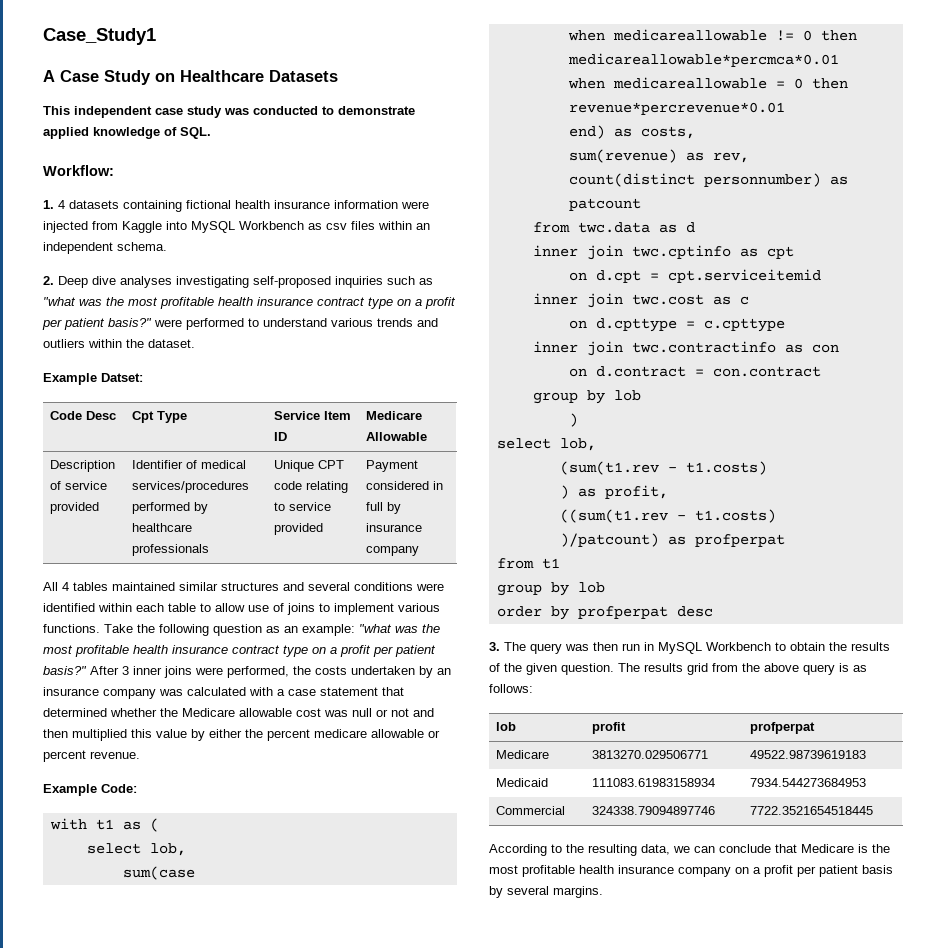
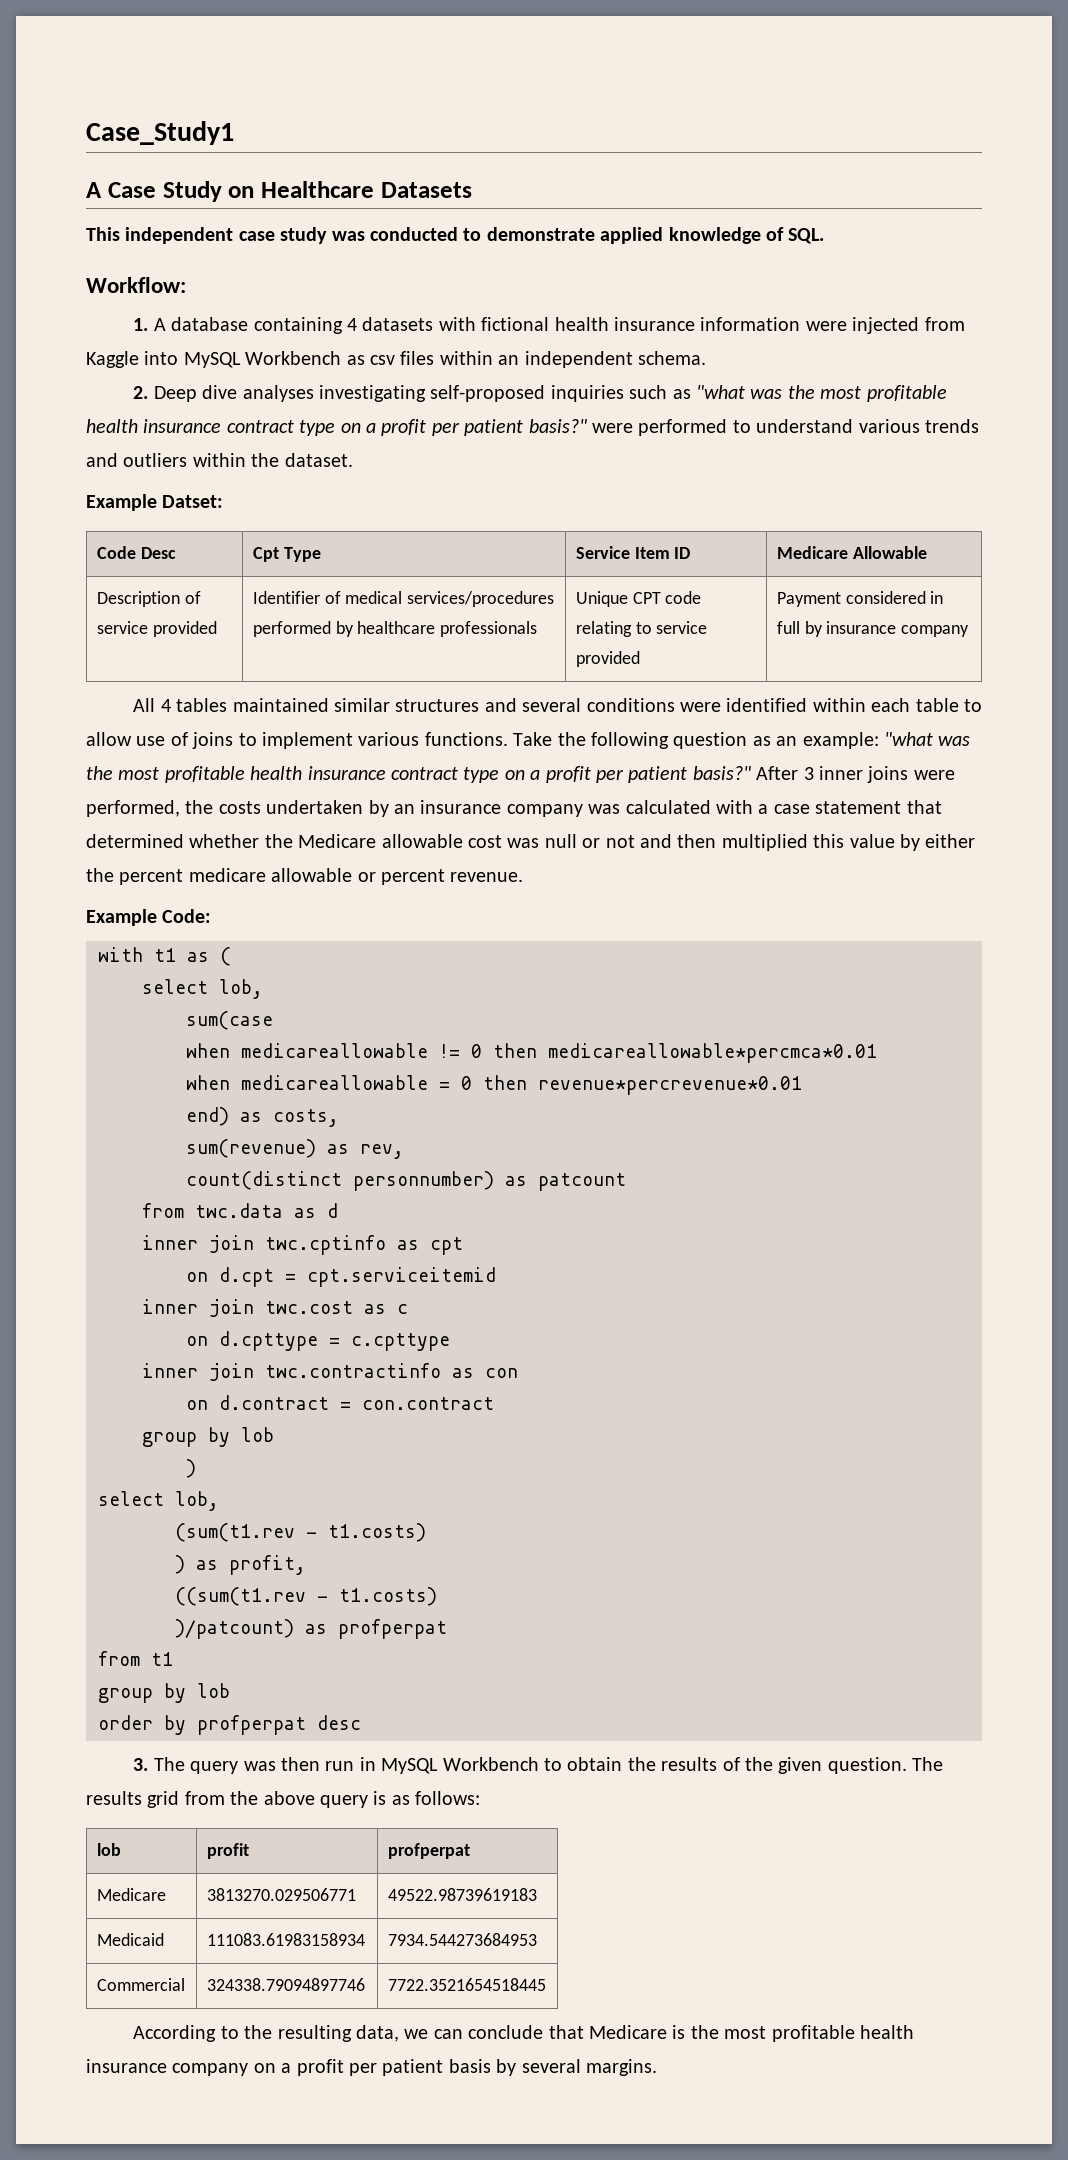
- 1. 4 datasets containing fictional health insurance information were injected from Kaggle into MySQL Workbench as csv files within an independent schema.
+ 1. A database containing 4 datasets with fictional health insurance information were injected from Kaggle into MySQL Workbench as csv files within an independent schema.

